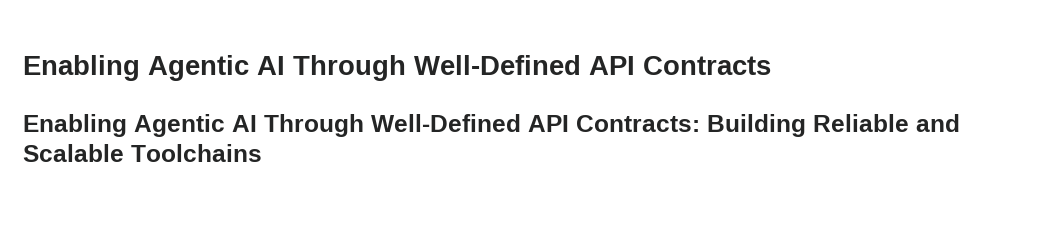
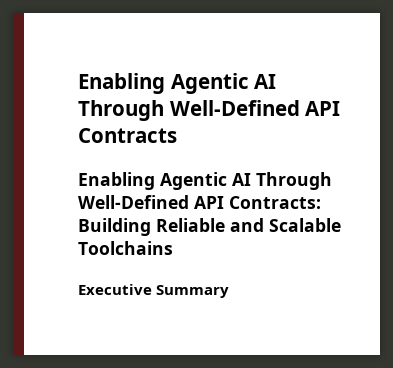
+ Executive Summary

